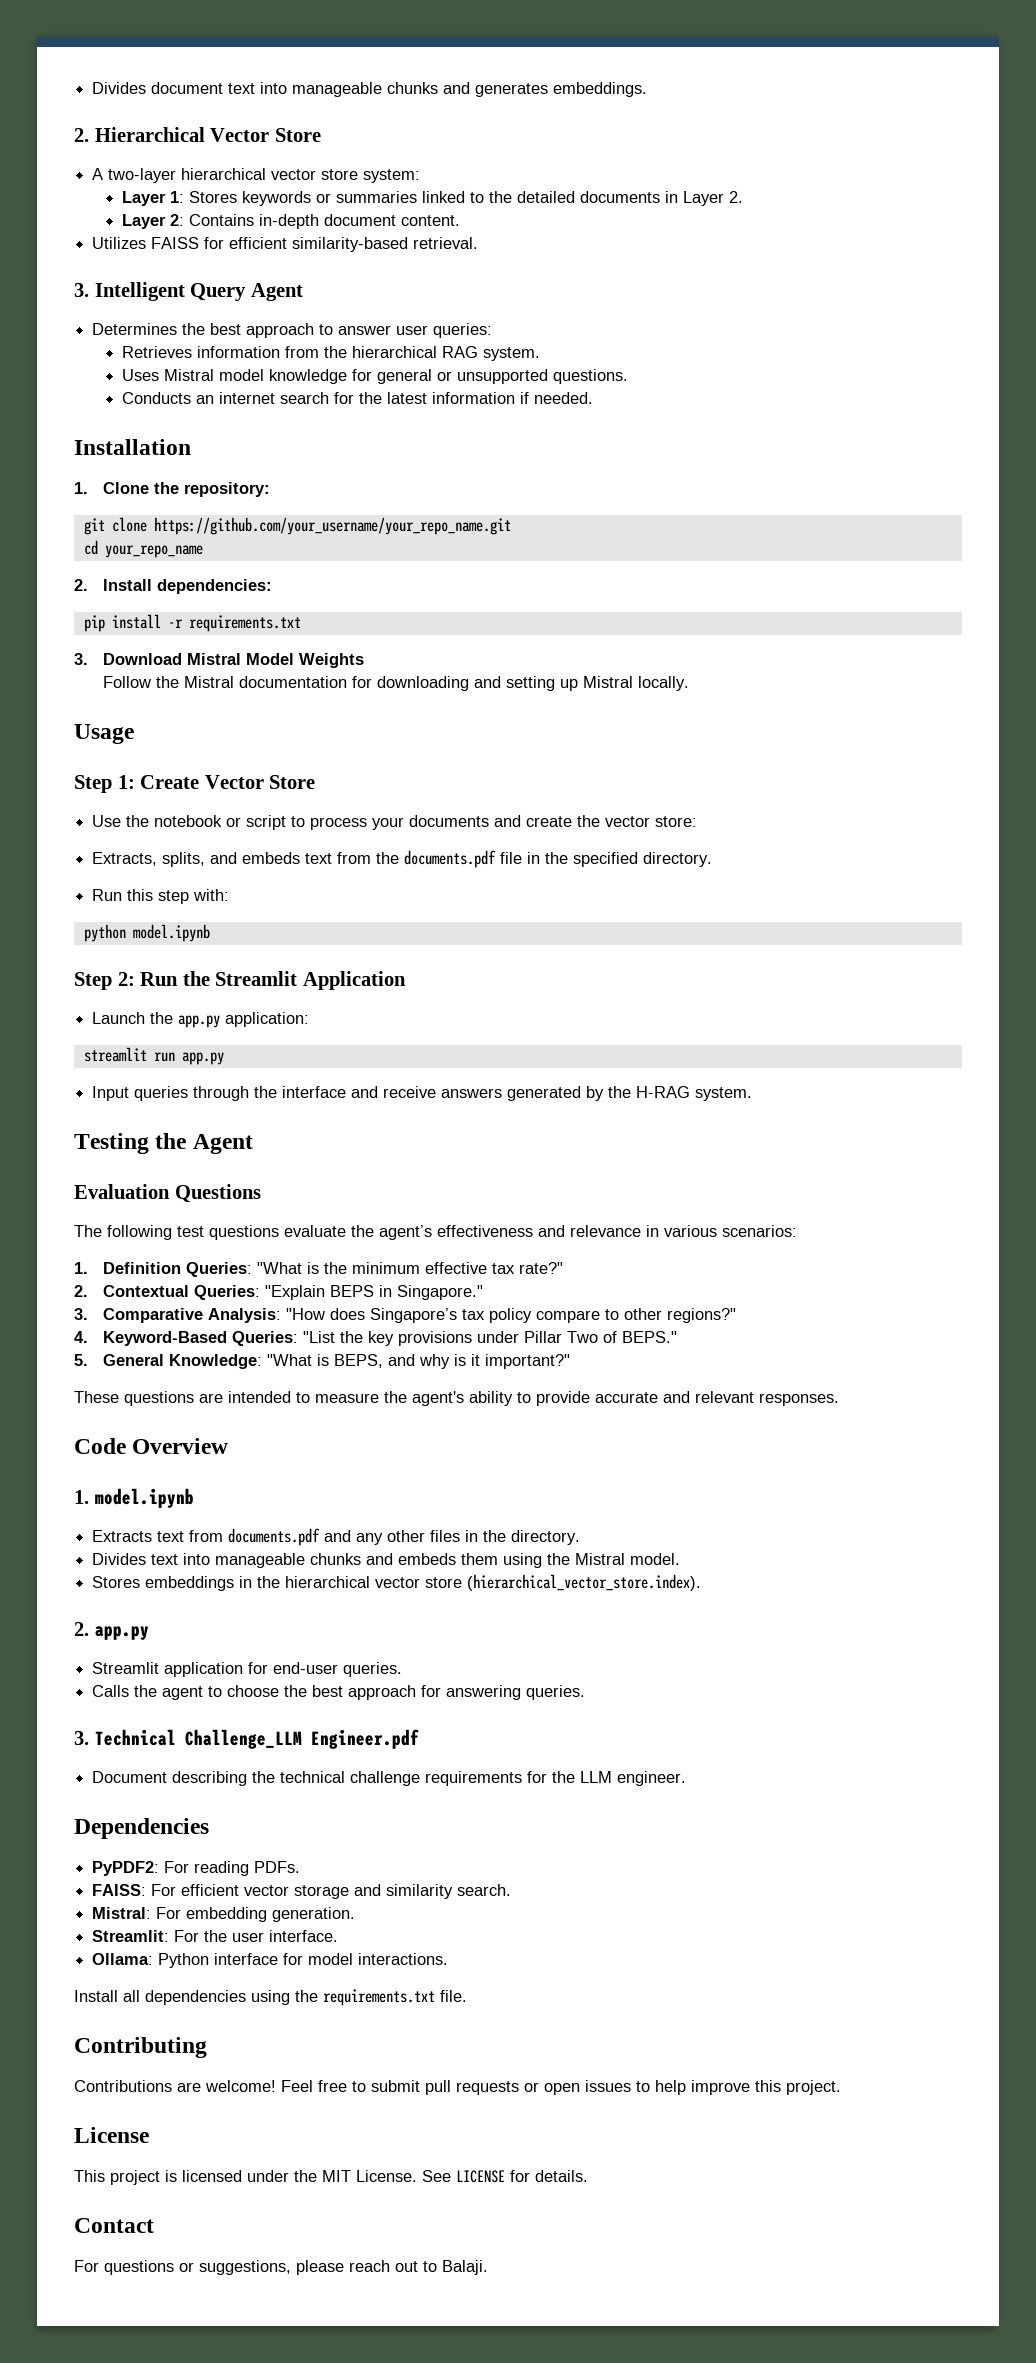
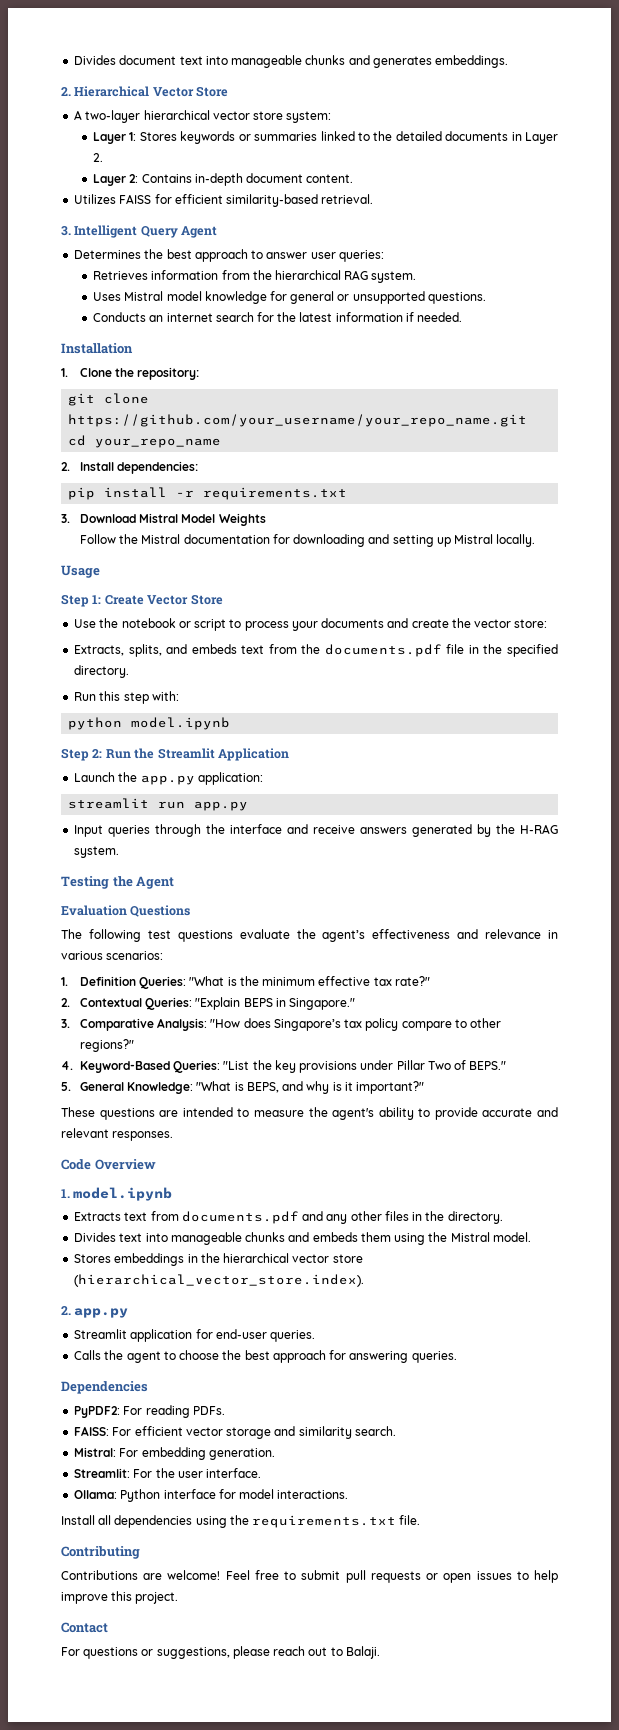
- 3. Technical Challenge_LLM Engineer.pdf
- Document describing the technical challenge requirements for the LLM engineer.
- License
- This project is licensed under the MIT License. See LICENSE for details.

